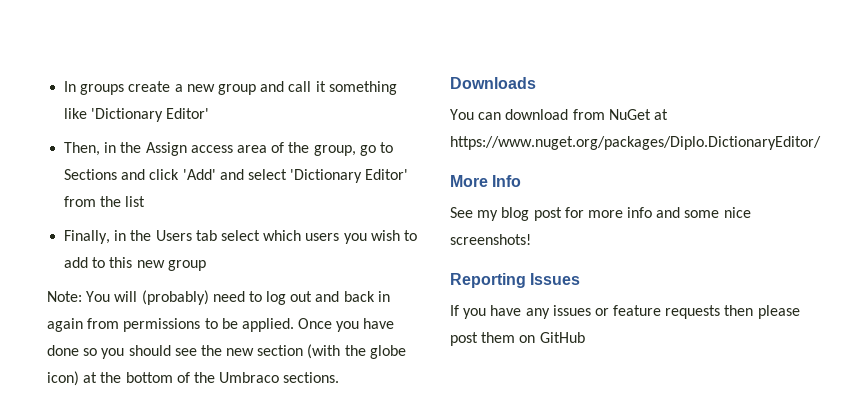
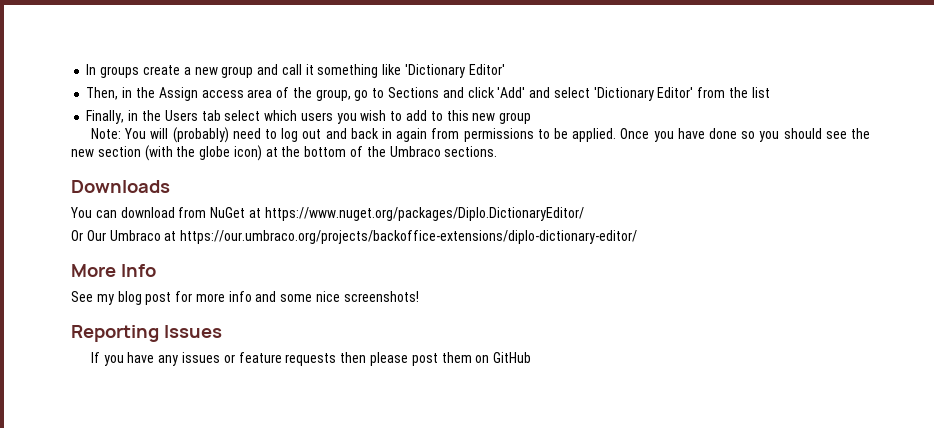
+ Or Our Umbraco at https://our.umbraco.org/projects/backoffice-extensions/diplo-dictionary-editor/

